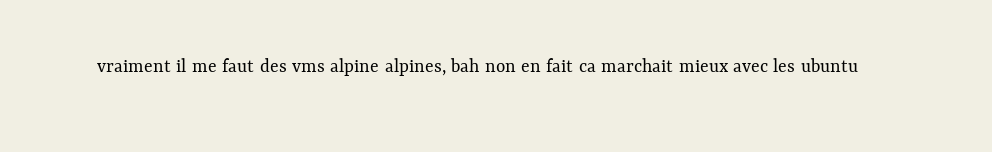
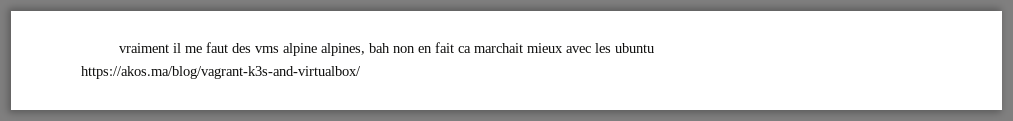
+ https://akos.ma/blog/vagrant-k3s-and-virtualbox/

